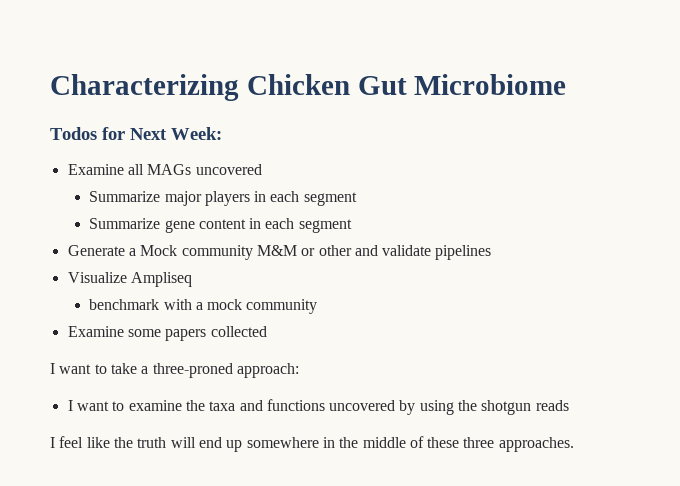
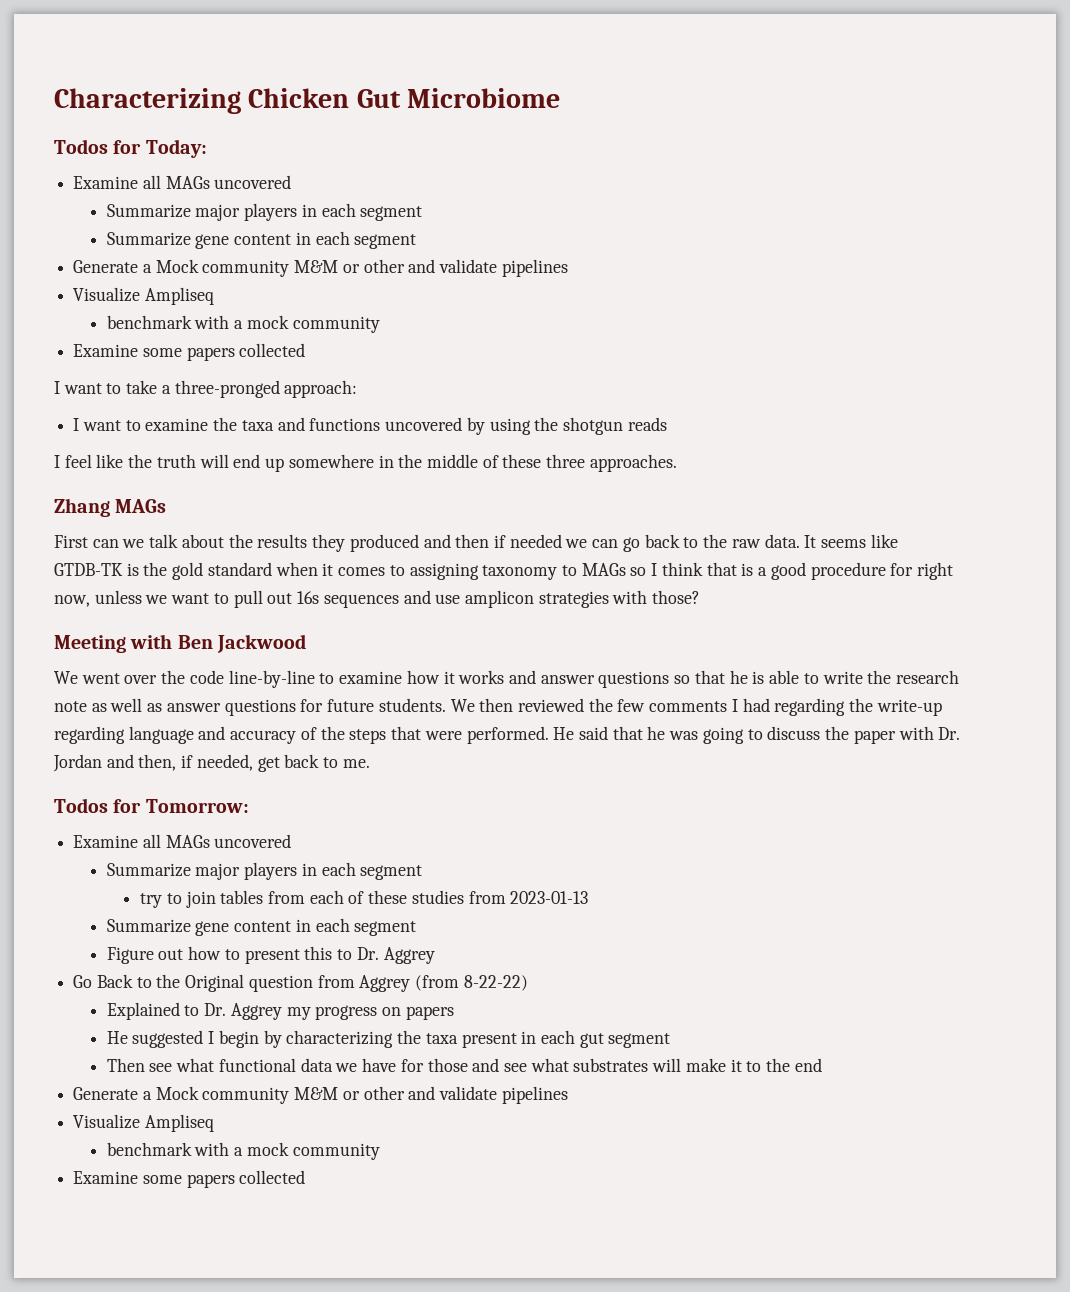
- Todos for Next Week:
+ Todos for Today:
- I want to take a three-proned approach:
+ I want to take a three-pronged approach:
+ Zhang MAGs
+ First can we talk about the results they produced and then if needed we can go back to the raw data. It seems like GTDB-TK is the gold standard when it comes to assigning taxonomy to MAGs so I think that is a good procedure for right now, unless we want to pull out 16s sequences and use amplicon strategies with those?
+ Meeting with Ben Jackwood
+ We went over the code line-by-line to examine how it works and answer questions so that he is able to write the research note as well as answer questions for future students. We then reviewed the few comments I had regarding the write-up regarding language and accuracy of the steps that were performed. He said that he was going to discuss the paper with Dr. Jordan and then, if needed, get back to me.
+ Todos for Tomorrow:
+ Examine all MAGs uncovered
+ Summarize major players in each segment
+ try to join tables from each of these studies from 2023-01-13
+ Summarize gene content in each segment
+ Figure out how to present this to Dr. Aggrey
+ Go Back to the Original question from Aggrey (from 8-22-22)
+ Explained to Dr. Aggrey my progress on papers
+ He suggested I begin by characterizing the taxa present in each gut segment
+ Then see what functional data we have for those and see what substrates will make it to the end
+ Generate a Mock community M&M or other and validate pipelines
+ Visualize Ampliseq
+ benchmark with a mock community
+ Examine some papers collected

